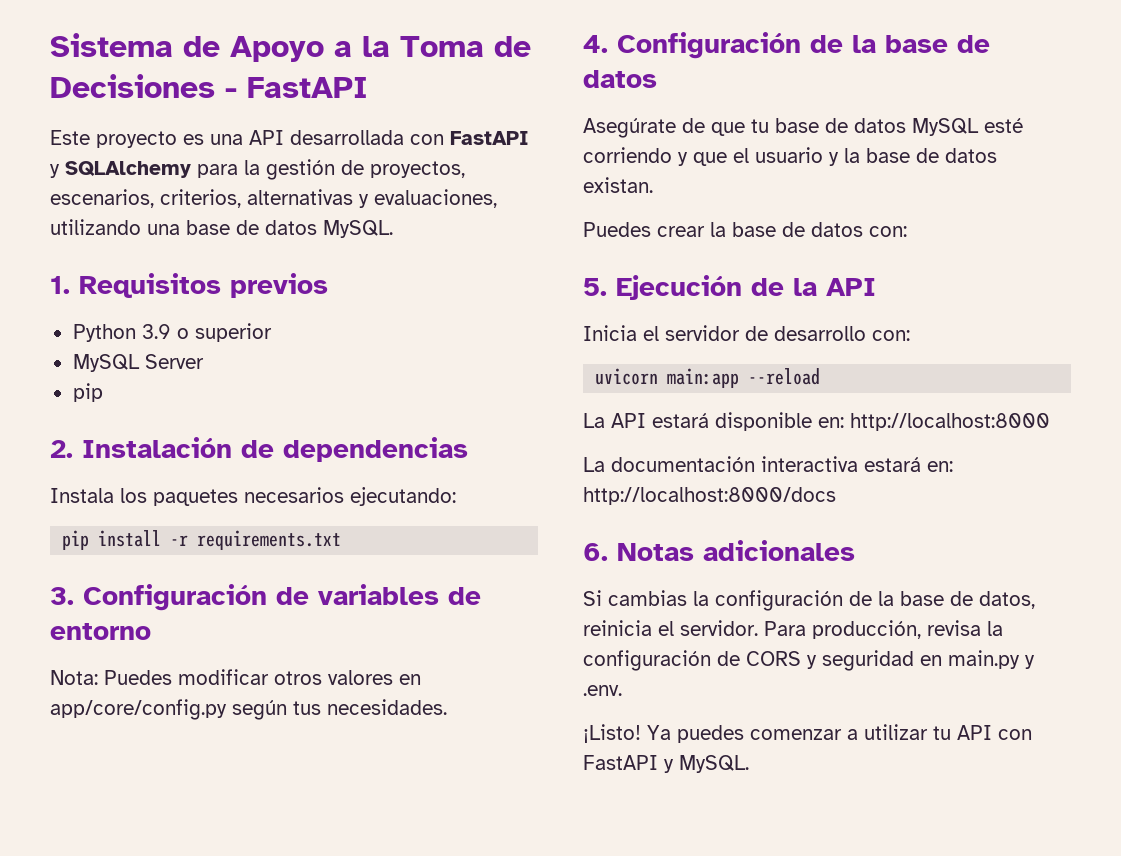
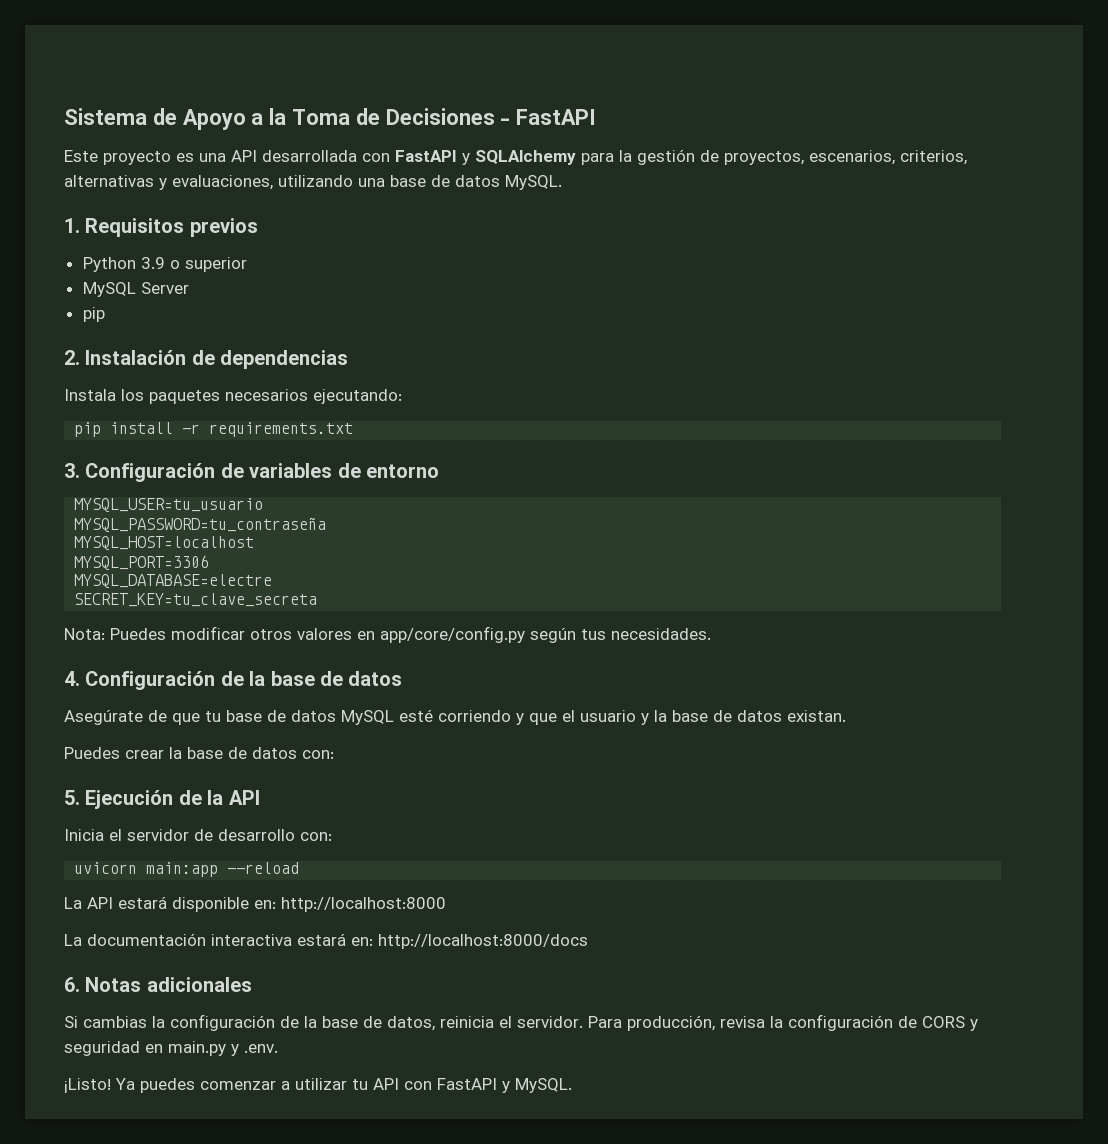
+ MYSQL_USER=tu_usuario
+ MYSQL_PASSWORD=tu_contraseña
+ MYSQL_HOST=localhost
+ MYSQL_PORT=3306
+ MYSQL_DATABASE=electre
+ SECRET_KEY=tu_clave_secreta

